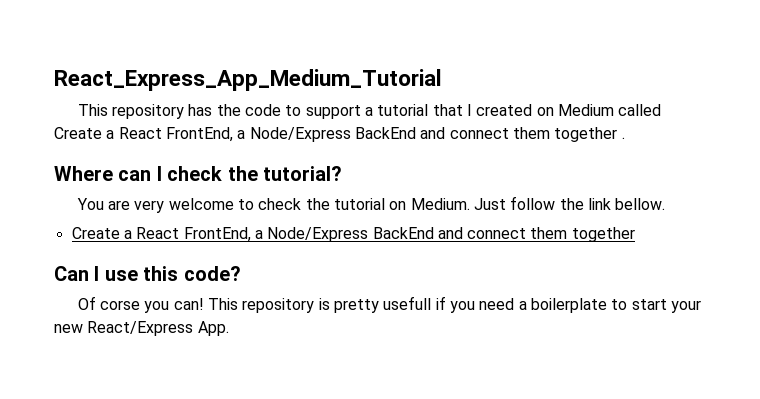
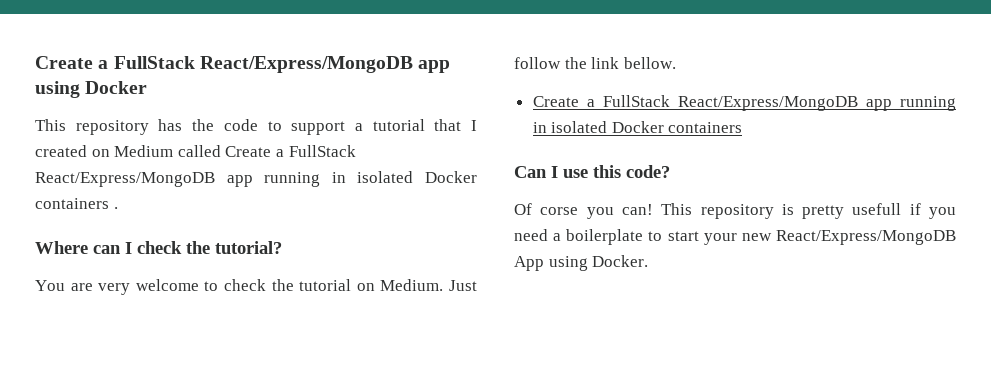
- React_Express_App_Medium_Tutorial
+ Create a FullStack React/Express/MongoDB app using Docker
- This repository has the code to support a tutorial that I created on Medium called Create a React FrontEnd, a Node/Express BackEnd and connect them together .
+ This repository has the code to support a tutorial that I created on Medium called Create a FullStack React/Express/MongoDB app running in isolated Docker containers .
  Just follow the link bellow.
- Create a React FrontEnd, a Node/Express BackEnd and connect them together
+ Create a FullStack React/Express/MongoDB app running in isolated Docker containers
- This repository is pretty usefull if you need a boilerplate to start your new React/Express App.
+ This repository is pretty usefull if you need a boilerplate to start your new React/Express/MongoDB App using Docker.

